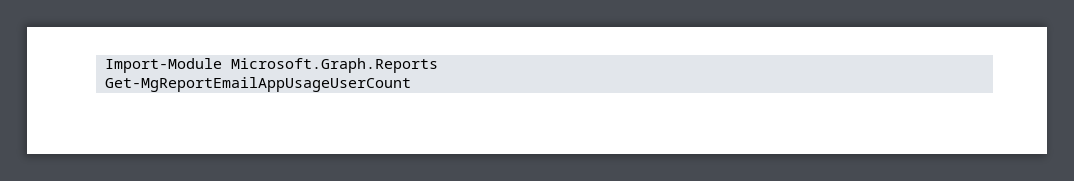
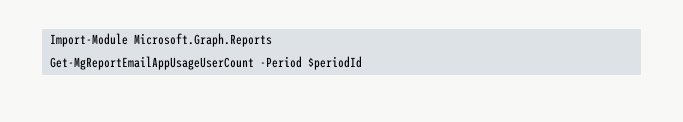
- Get-MgReportEmailAppUsageUserCount
+ Get-MgReportEmailAppUsageUserCount -Period $periodId

